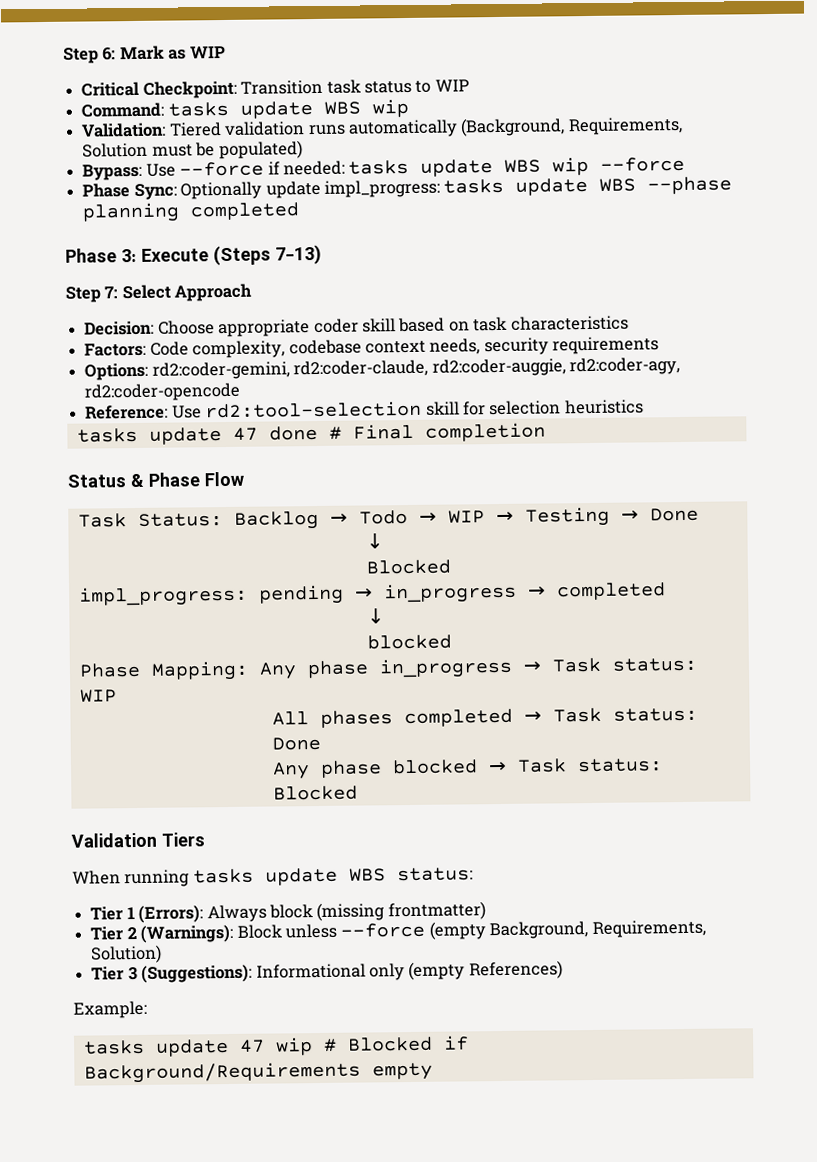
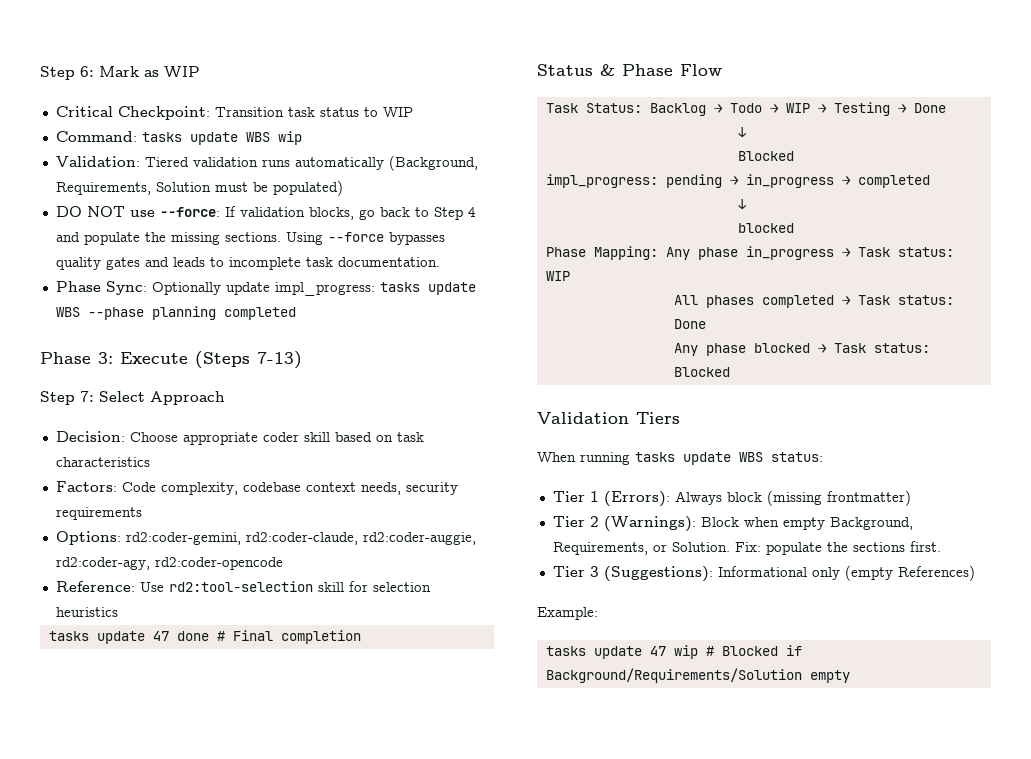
- Bypass: Use --force if needed: tasks update WBS wip --force
+ DO NOT use --force: If validation blocks, go back to Step 4 and populate the missing sections. Using --force bypasses quality gates and leads to incomplete task documentation.
- Tier 2 (Warnings): Block unless --force (empty Background, Requirements, Solution)
+ Tier 2 (Warnings): Block when empty Background, Requirements, or Solution. Fix: populate the sections first.
- tasks update 47 wip # Blocked if Background/Requirements empty
+ tasks update 47 wip # Blocked if Background/Requirements/Solution empty

